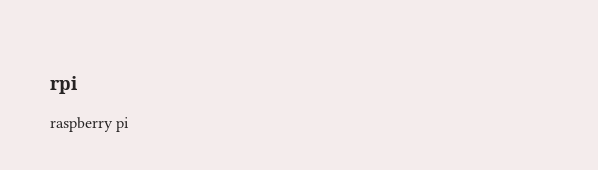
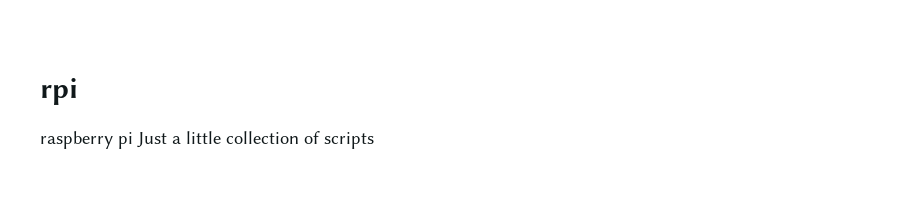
- raspberry pi
+ raspberry pi Just a little collection of scripts

